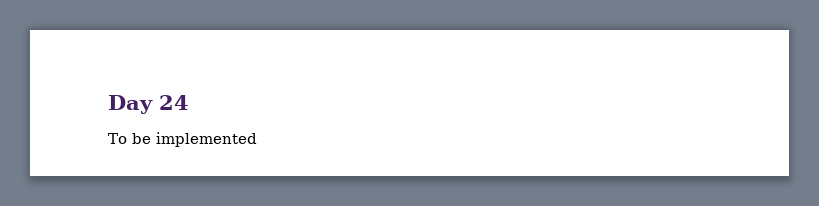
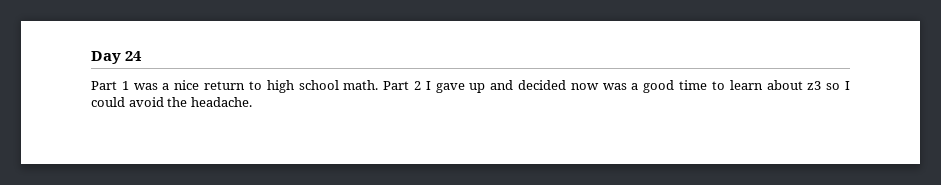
- To be implemented
+ Part 1 was a nice return to high school math. Part 2 I gave up and decided now was a good time to learn about z3 so I could avoid the headache.

